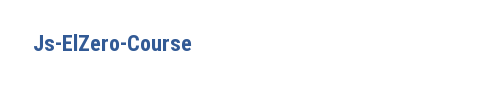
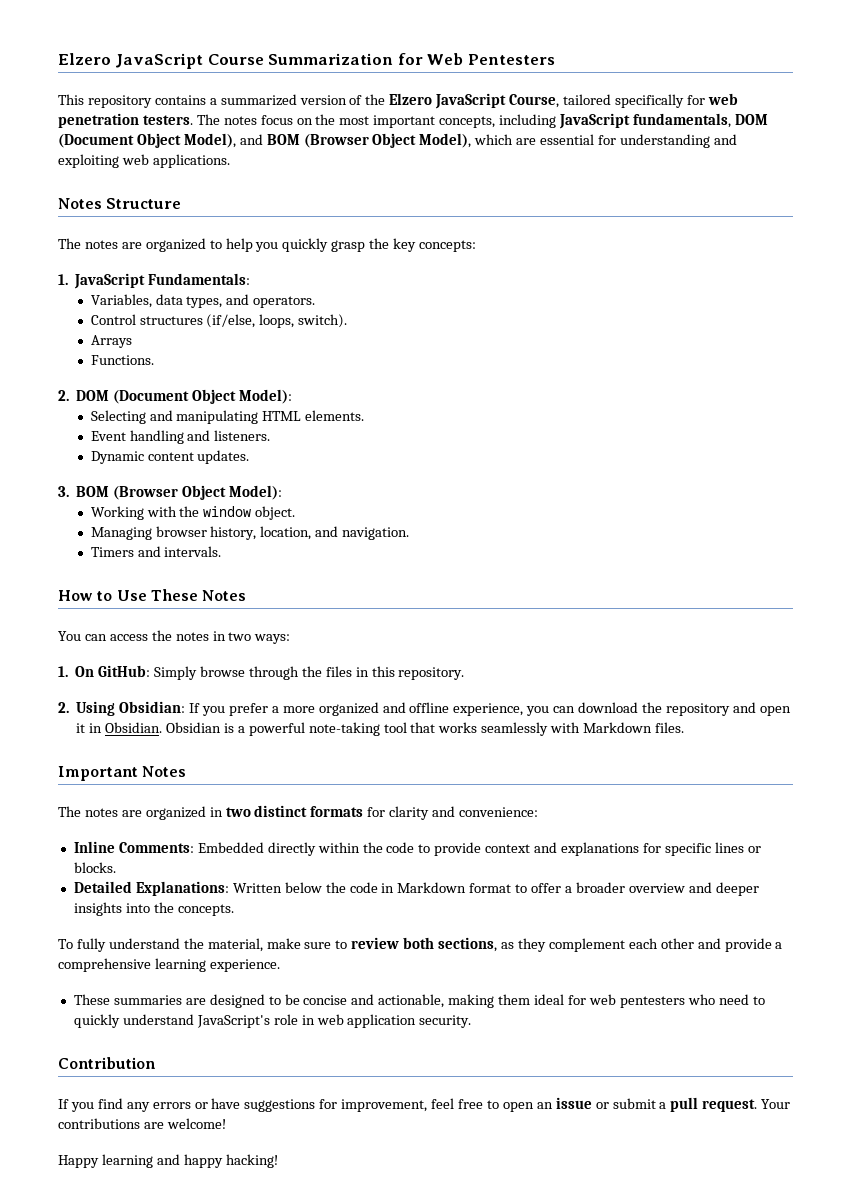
- Js-ElZero-Course
+ Elzero JavaScript Course Summarization for Web Pentesters
+ This repository contains a summarized version of the Elzero JavaScript Course, tailored specifically for web penetration testers. The notes focus on the most important concepts, including JavaScript fundamentals, DOM (Document Object Model), and BOM (Browser Object Model), which are essential for understanding and exploiting web applications.
+ Notes Structure
+ The notes are organized to help you quickly grasp the key concepts:
+ 1. JavaScript Fundamentals:
+ Variables, data types, and operators.
+ Control structures (if/else, loops, switch).
+ Arrays
+ Functions.
+ 2. DOM (Document Object Model):
+ Selecting and manipulating HTML elements.
+ Event handling and listeners.
+ Dynamic content updates.
+ 3. BOM (Browser Object Model):
+ Working with the window object.
+ Managing browser history, location, and navigation.
+ Timers and intervals.
+ How to Use These Notes
+ You can access the notes in two ways:
+ 1. On GitHub: Simply browse through the files in this repository.
+ 2. Using Obsidian: If you prefer a more organized and offline experience, you can download the repository and open it in Obsidian. Obsidian is a powerful note-taking tool that works seamlessly with Markdown files.
+ Important Notes
+ The notes are organized in two distinct formats for clarity and convenience:
+ Inline Comments: Embedded directly within the code to provide context and explanations for specific lines or blocks.
+ Detailed Explanations: Written below the code in Markdown format to offer a broader overview and deeper insights into the concepts.
+ To fully understand the material, make sure to review both sections, as they complement each other and provide a comprehensive learning experience.
+ These summaries are designed to be concise and actionable, making them ideal for web pentesters who need to quickly understand JavaScript's role in web application security.
+ Contribution
+ If you find any errors or have suggestions for improvement, feel free to open an issue or submit a pull request. Your contributions are welcome!
+ Happy learning and happy hacking!

